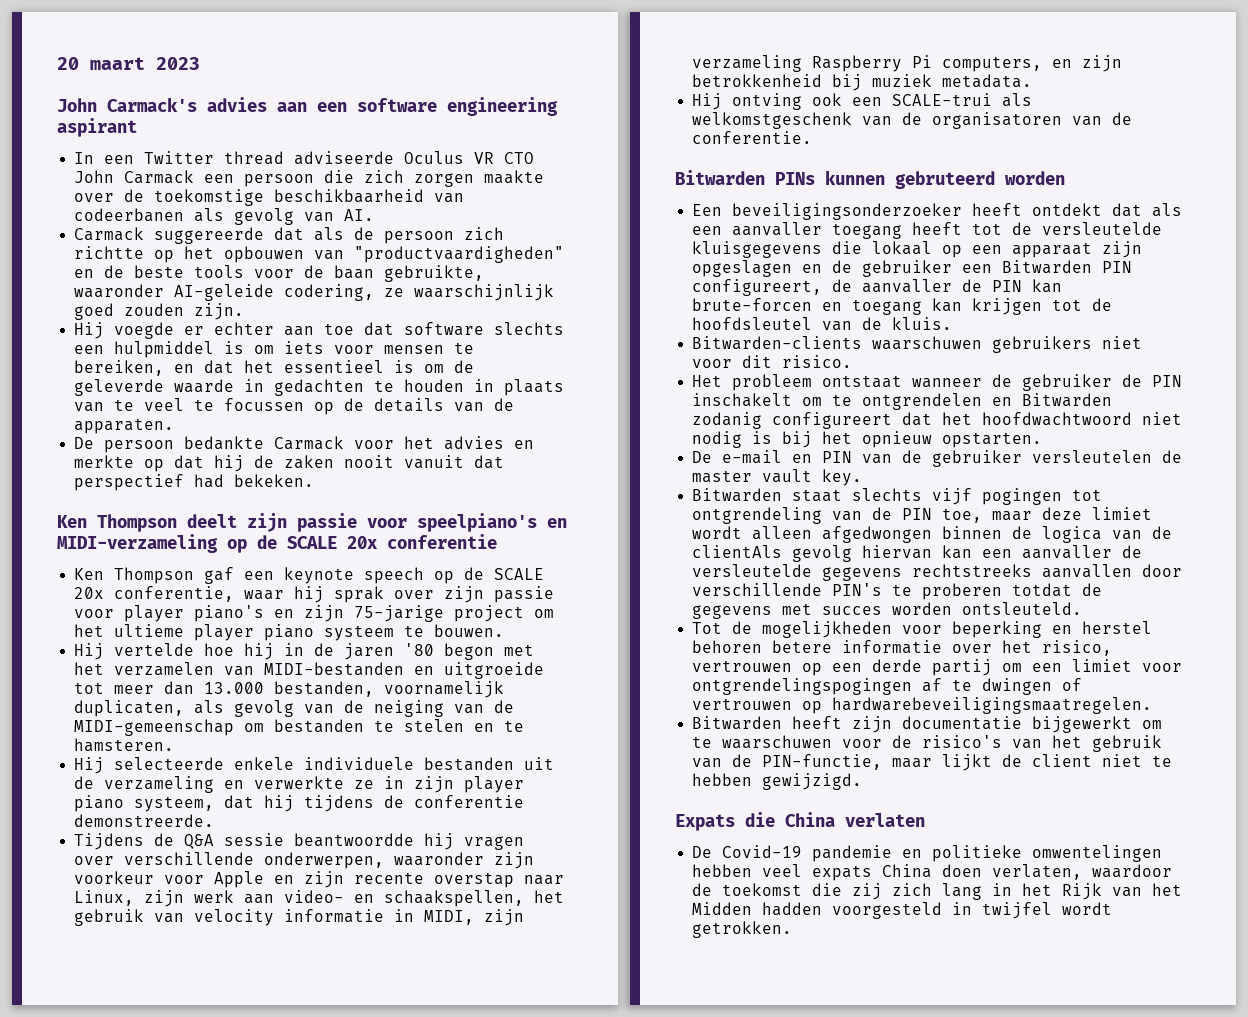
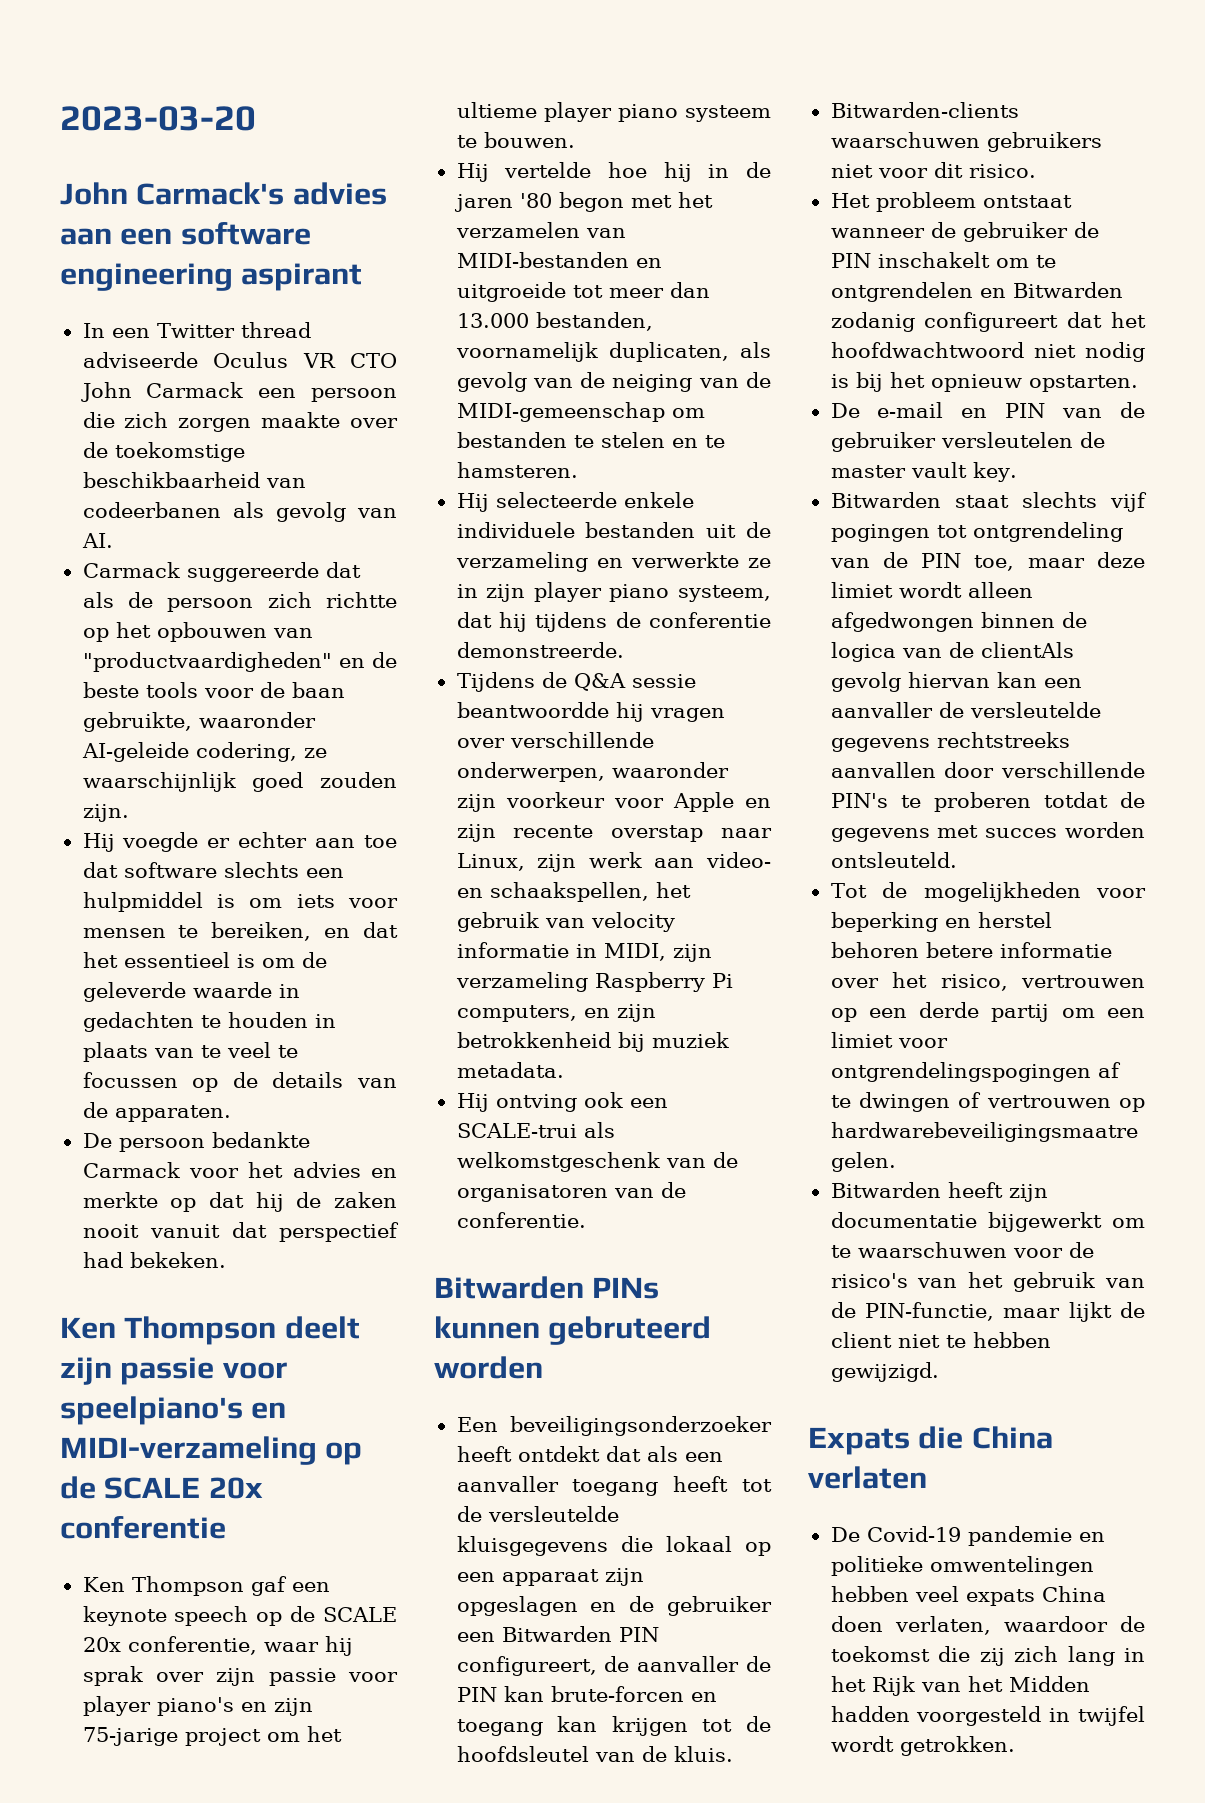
- 20 maart 2023
+ 2023-03-20

